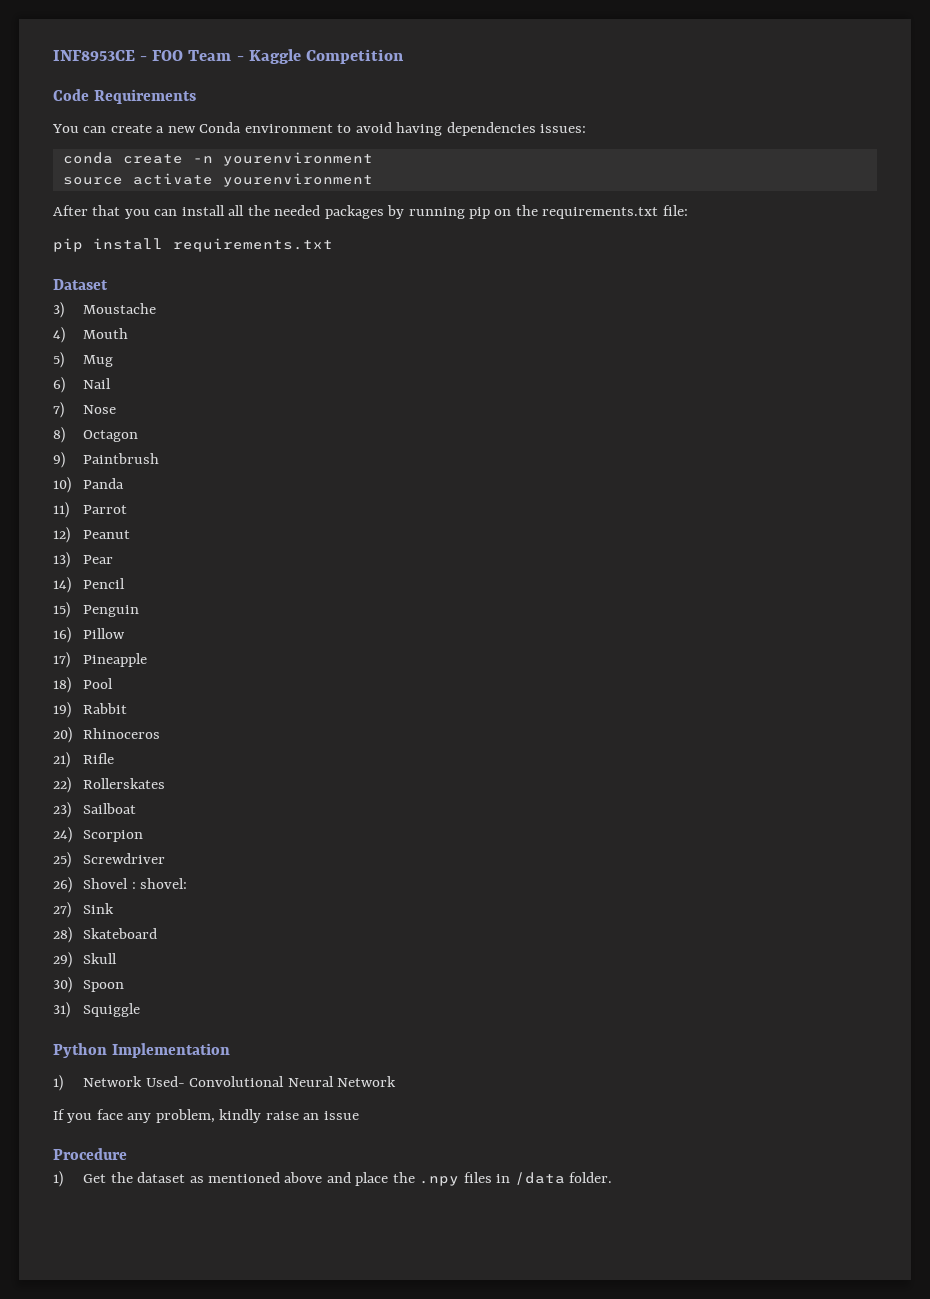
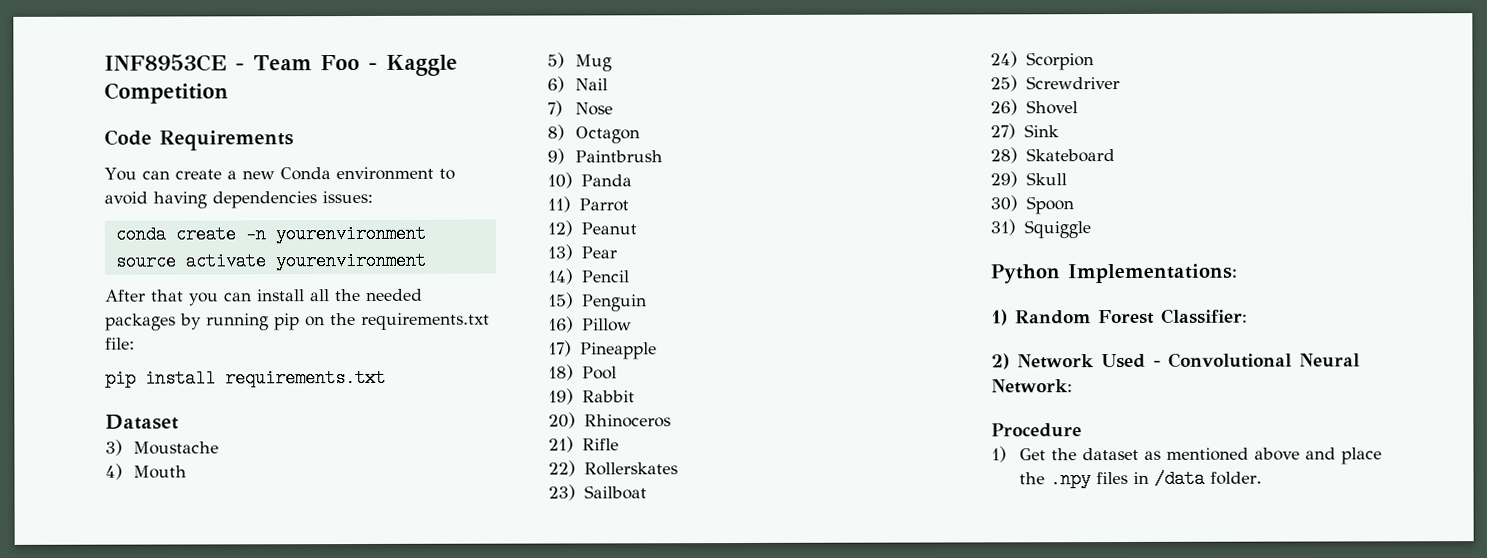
- INF8953CE - FOO Team - Kaggle Competition
+ INF8953CE - Team Foo - Kaggle Competition
- 26) Shovel : shovel:
+ 26) Shovel
- Python Implementation
- 1) Network Used- Convolutional Neural Network
- If you face any problem, kindly raise an issue
+ Python Implementations:
+ 1) Random Forest Classifier:
+ 2) Network Used - Convolutional Neural Network:

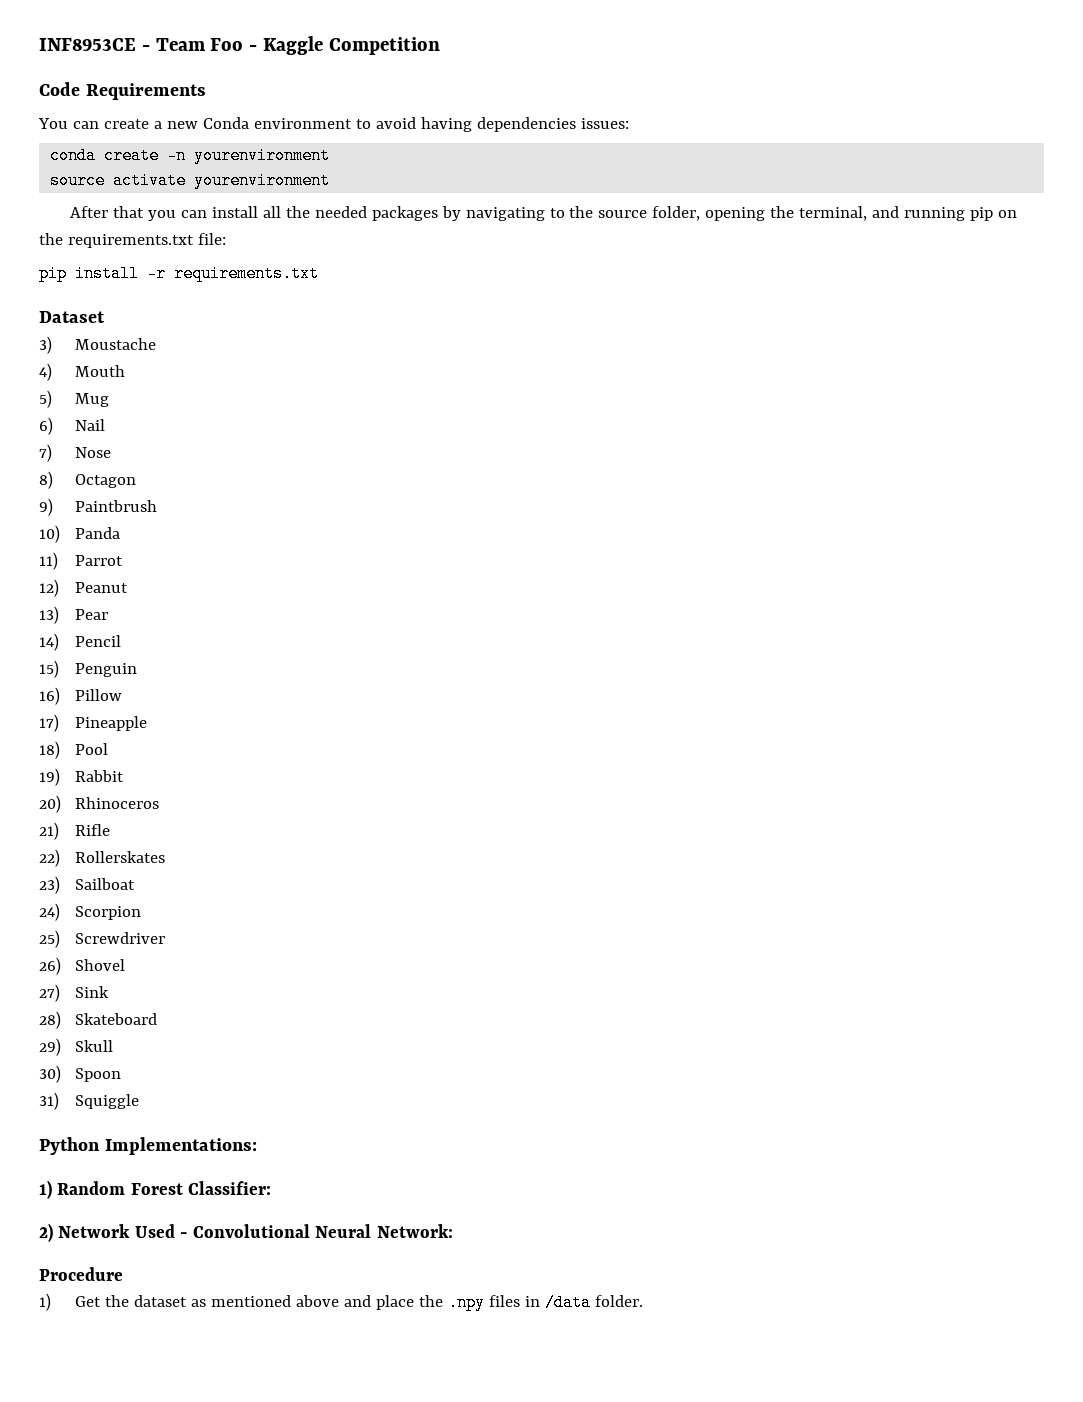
- After that you can install all the needed packages by running pip on the requirements.txt file:
+ After that you can install all the needed packages by navigating to the source folder, opening the terminal, and running pip on the requirements.txt file:
- pip install requirements.txt
+ pip install -r requirements.txt

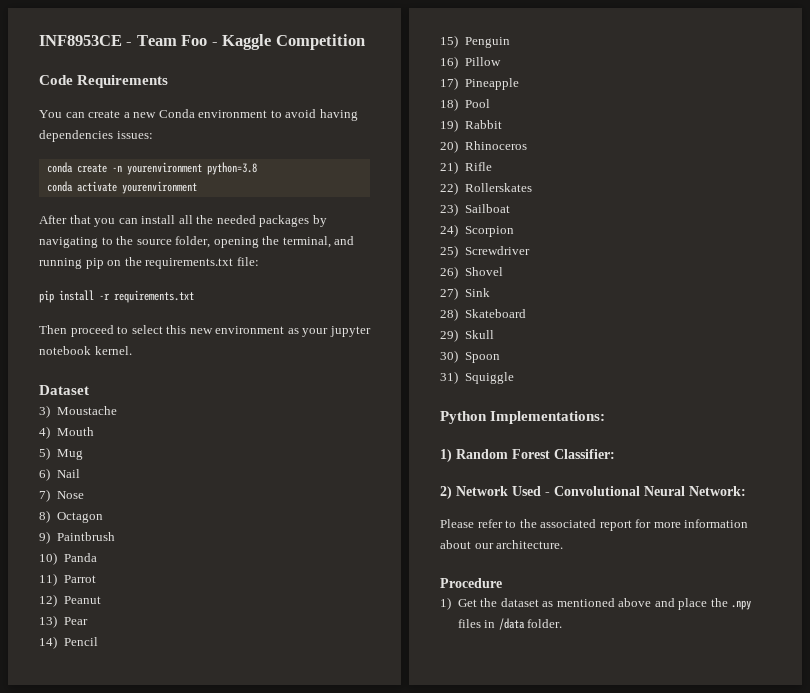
- conda create -n yourenvironment
- source activate yourenvironment
+ conda create -n yourenvironment python=3.8
+ conda activate yourenvironment
+ Then proceed to select this new environment as your jupyter notebook kernel.
+ Please refer to the associated report for more information about our architecture.

